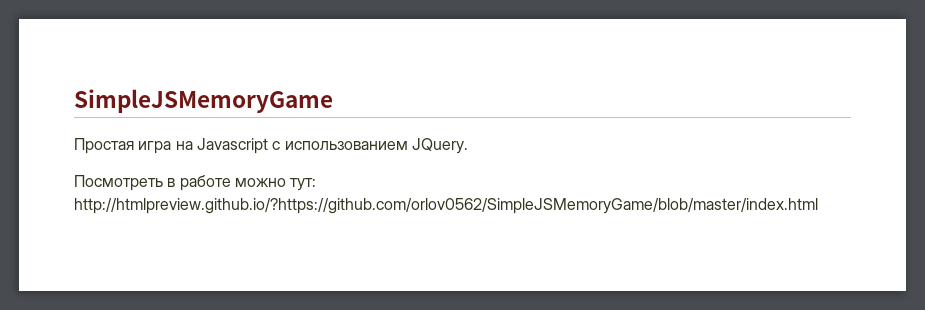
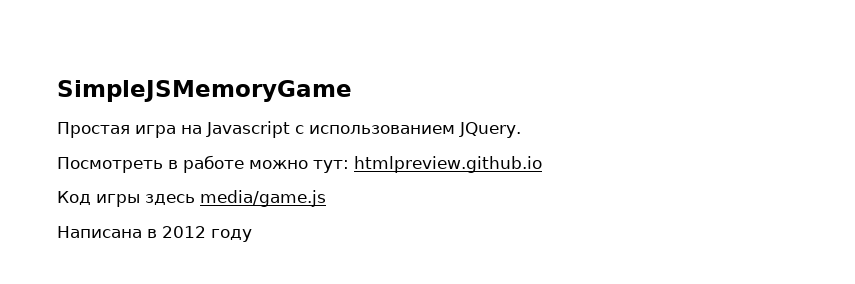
- Посмотреть в работе можно тут: http://htmlpreview.github.io/?https://github.com/orlov0562/SimpleJSMemoryGame/blob/master/index.html
+ Посмотреть в работе можно тут: htmlpreview.github.io
+ Код игры здесь media/game.js
+ Написана в 2012 году

